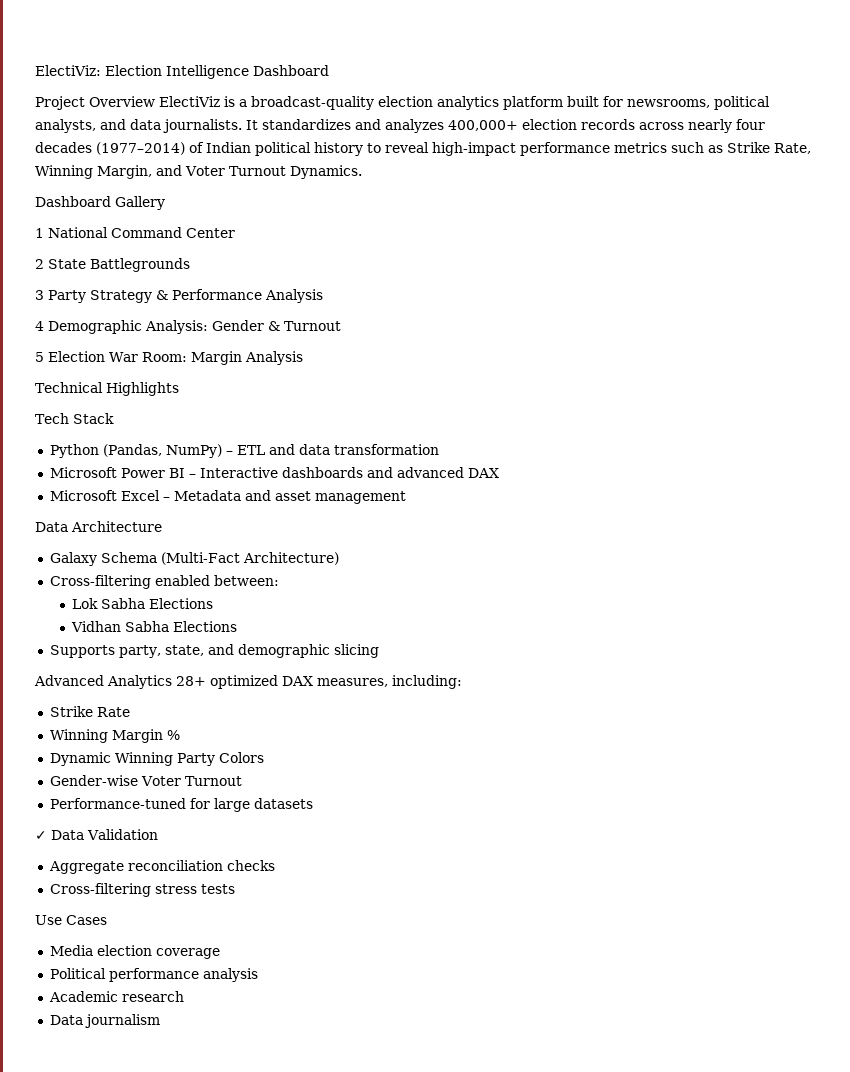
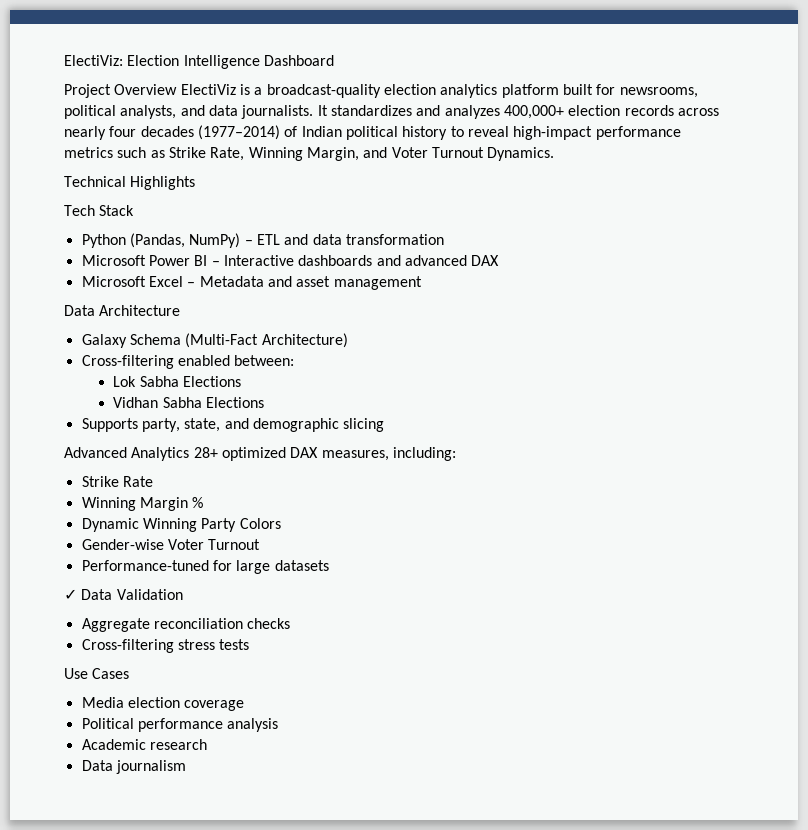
- Dashboard Gallery
- 1 National Command Center
- 2 State Battlegrounds
- 3 Party Strategy & Performance Analysis
- 4 Demographic Analysis: Gender & Turnout
- 5 Election War Room: Margin Analysis

